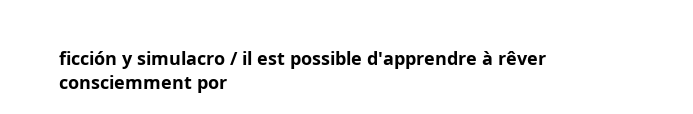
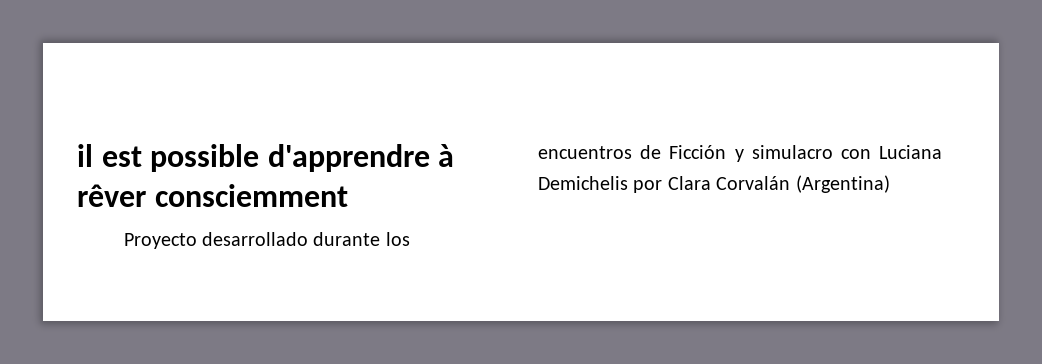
- ficción y simulacro / il est possible d'apprendre à rêver consciemment por
+ il est possible d'apprendre à rêver consciemment
+ Proyecto desarrollado durante los encuentros de Ficción y simulacro con Luciana Demichelis por Clara Corvalán (Argentina)

